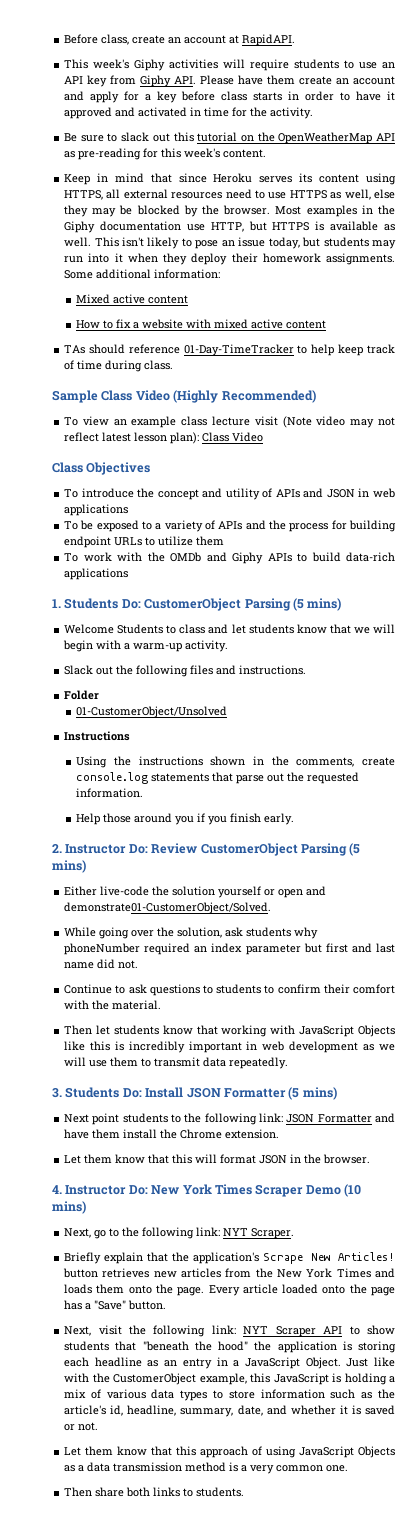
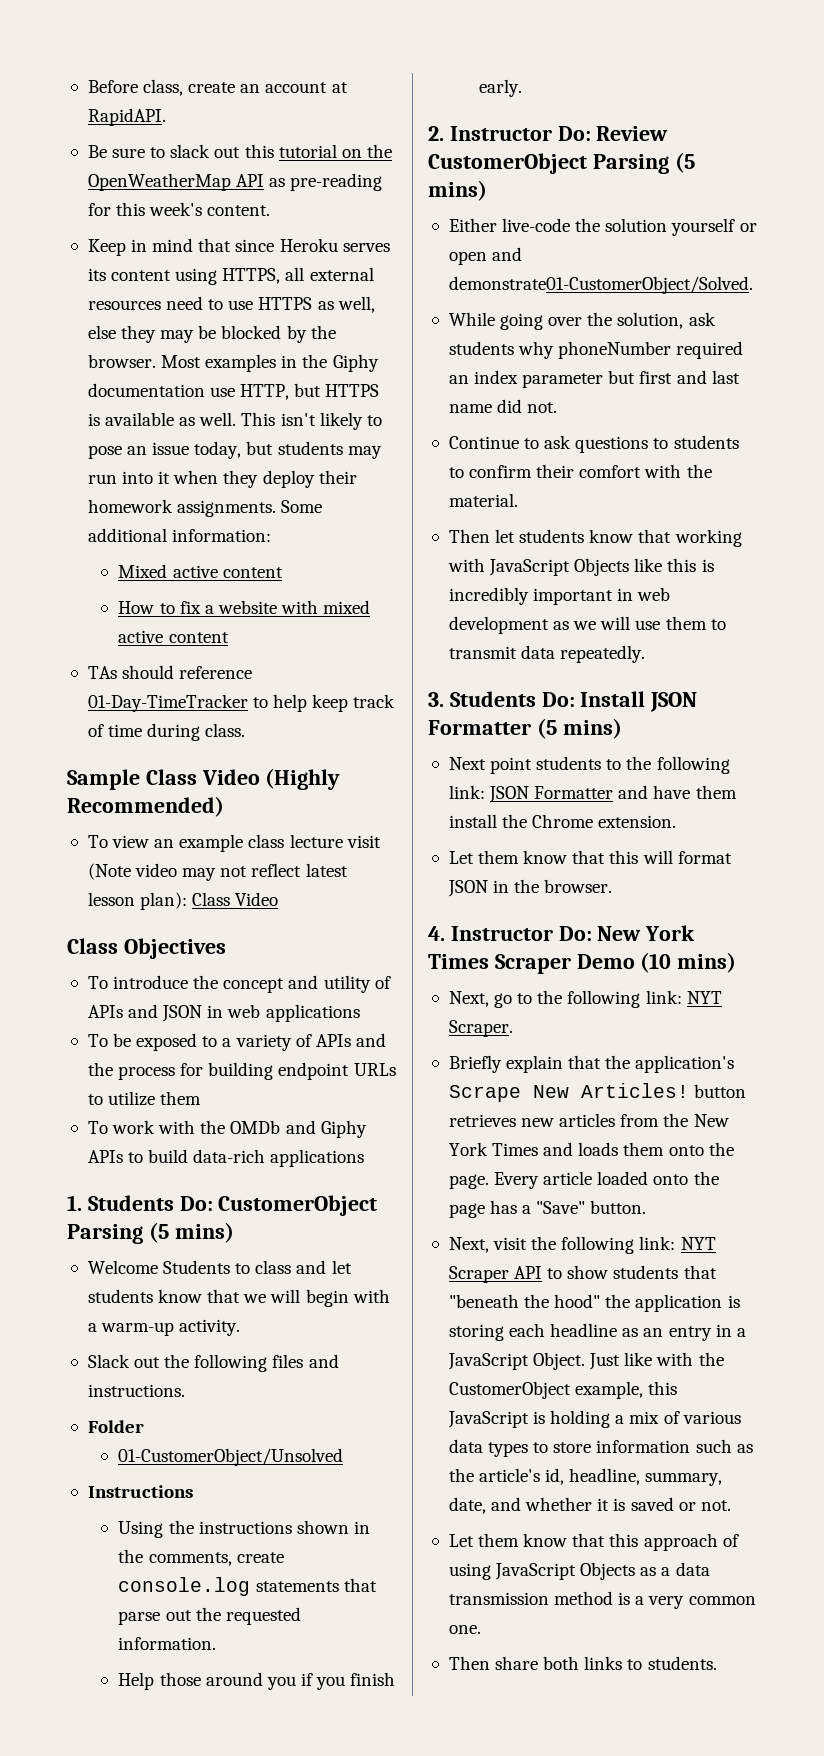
- This week's Giphy activities will require students to use an API key from Giphy API. Please have them create an account and apply for a key before class starts in order to have it approved and activated in time for the activity.

